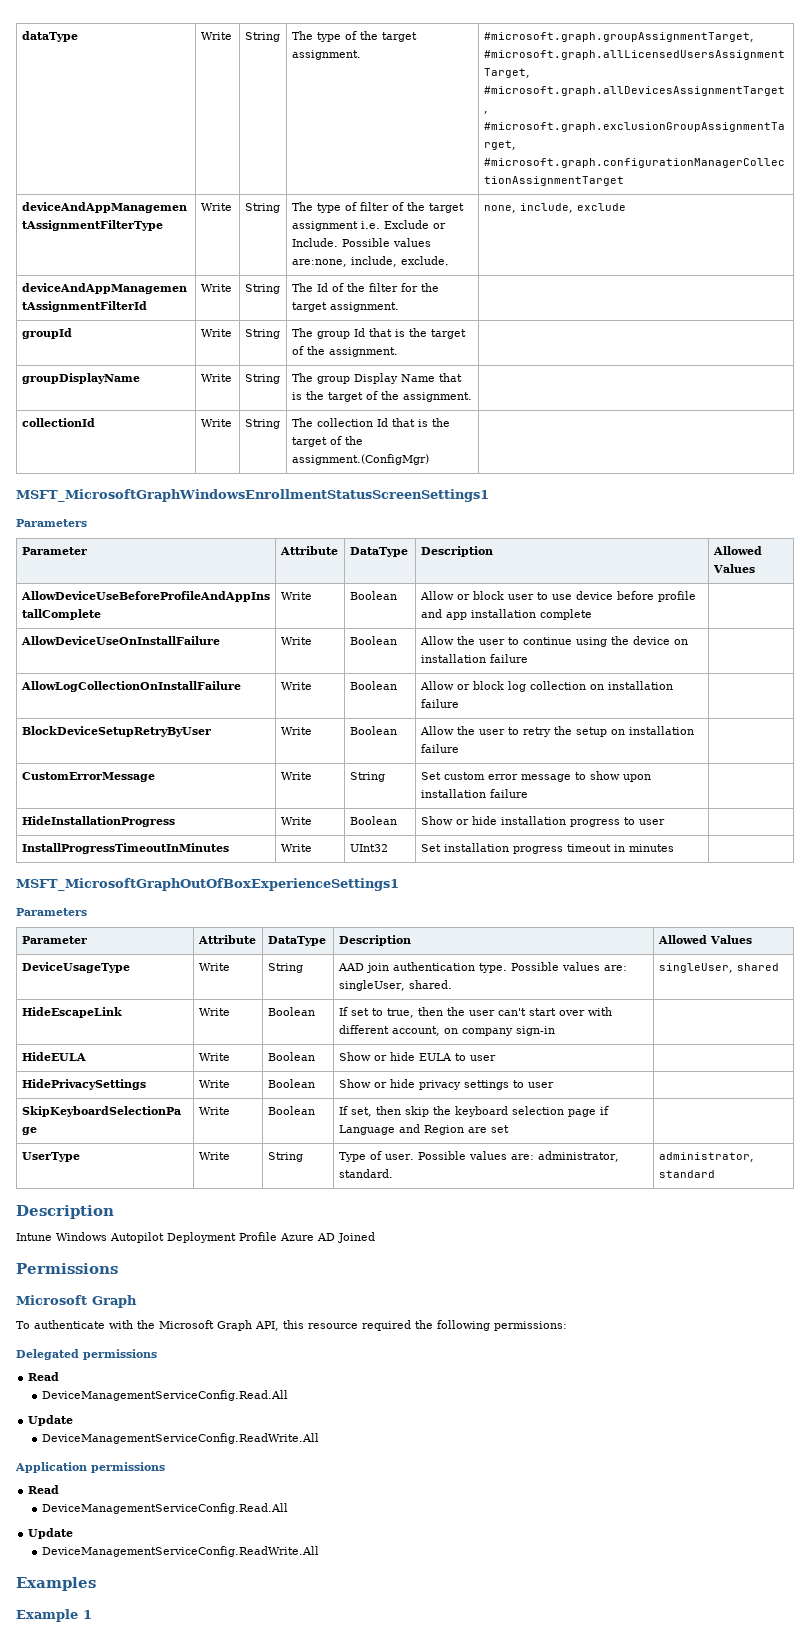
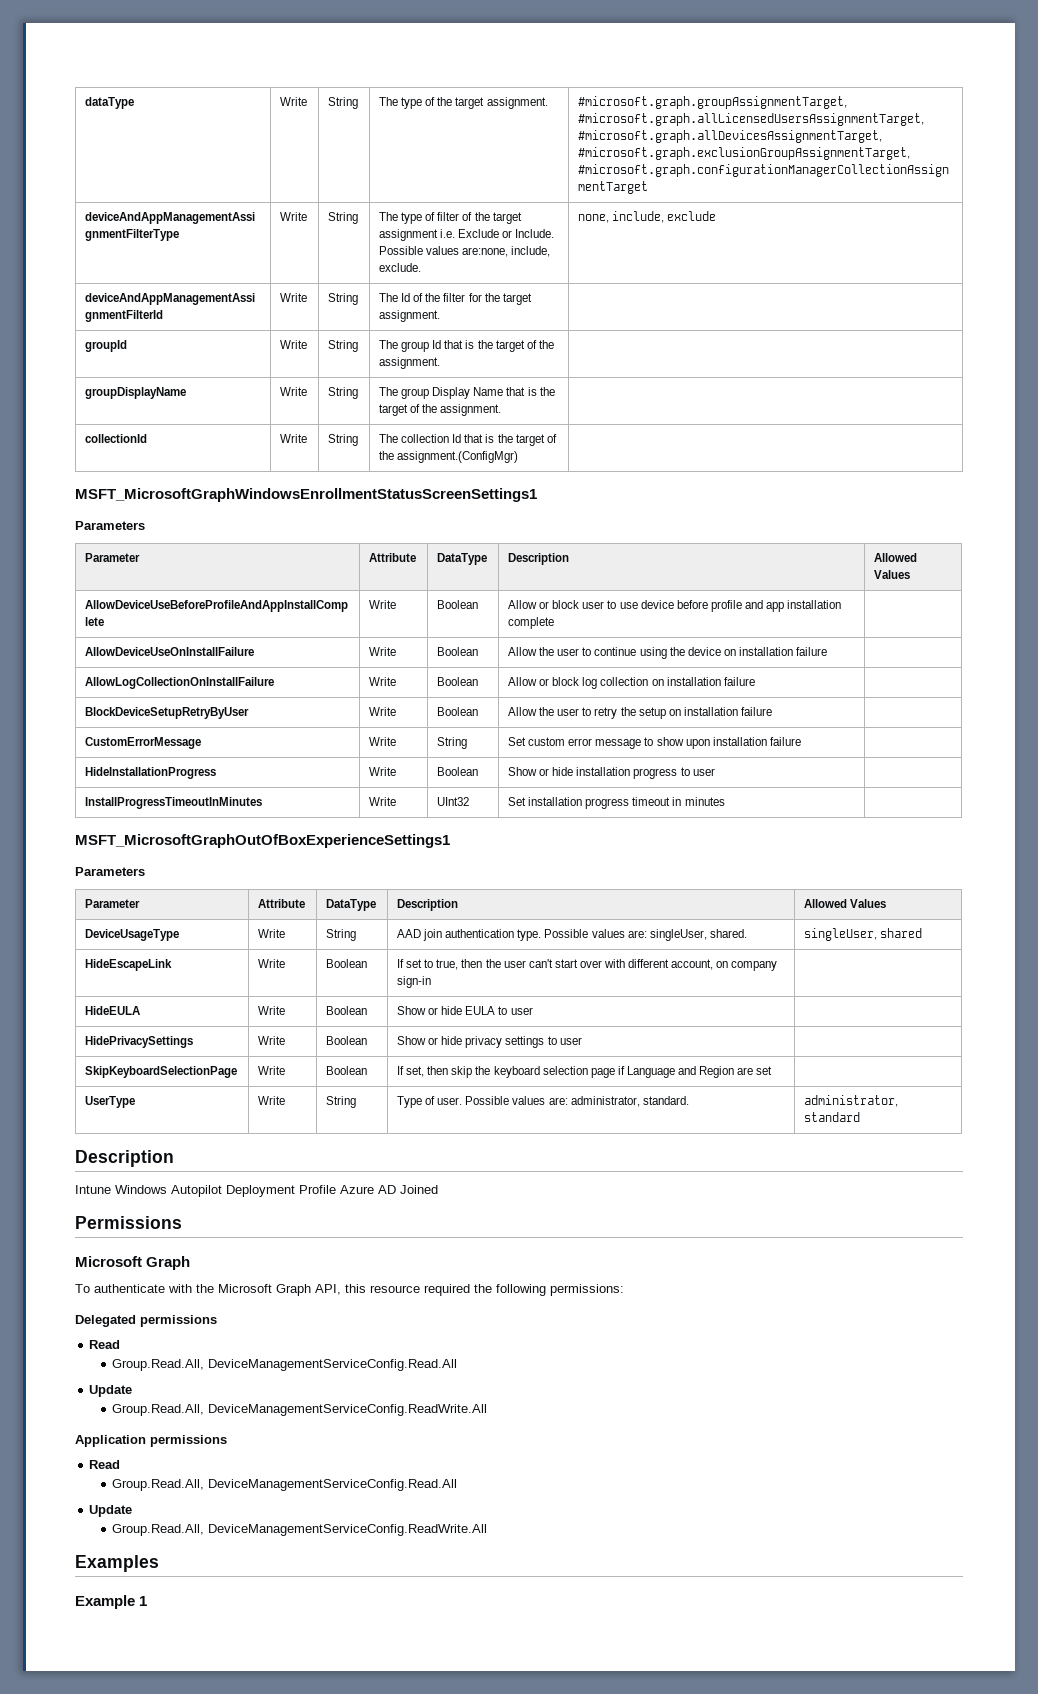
  Delegated permissions
  Read
- DeviceManagementServiceConfig.Read.All
+ Group.Read.All, DeviceManagementServiceConfig.Read.All
  Update
- DeviceManagementServiceConfig.ReadWrite.All
+ Group.Read.All, DeviceManagementServiceConfig.ReadWrite.All
  Application permissions
  Read
- DeviceManagementServiceConfig.Read.All
+ Group.Read.All, DeviceManagementServiceConfig.Read.All
  Update
- DeviceManagementServiceConfig.ReadWrite.All
+ Group.Read.All, DeviceManagementServiceConfig.ReadWrite.All

